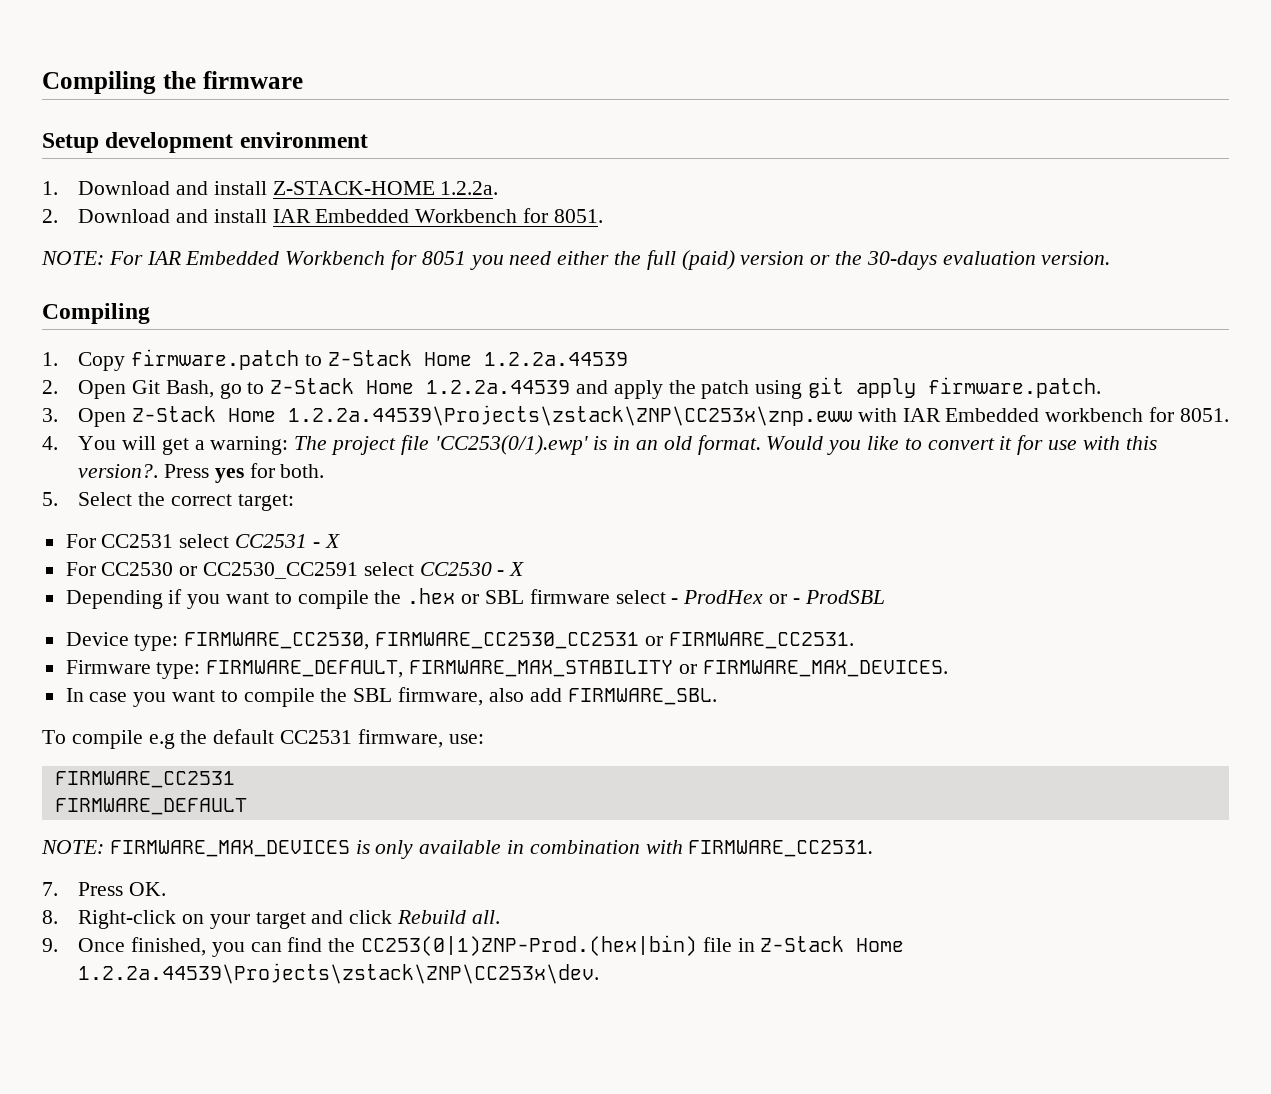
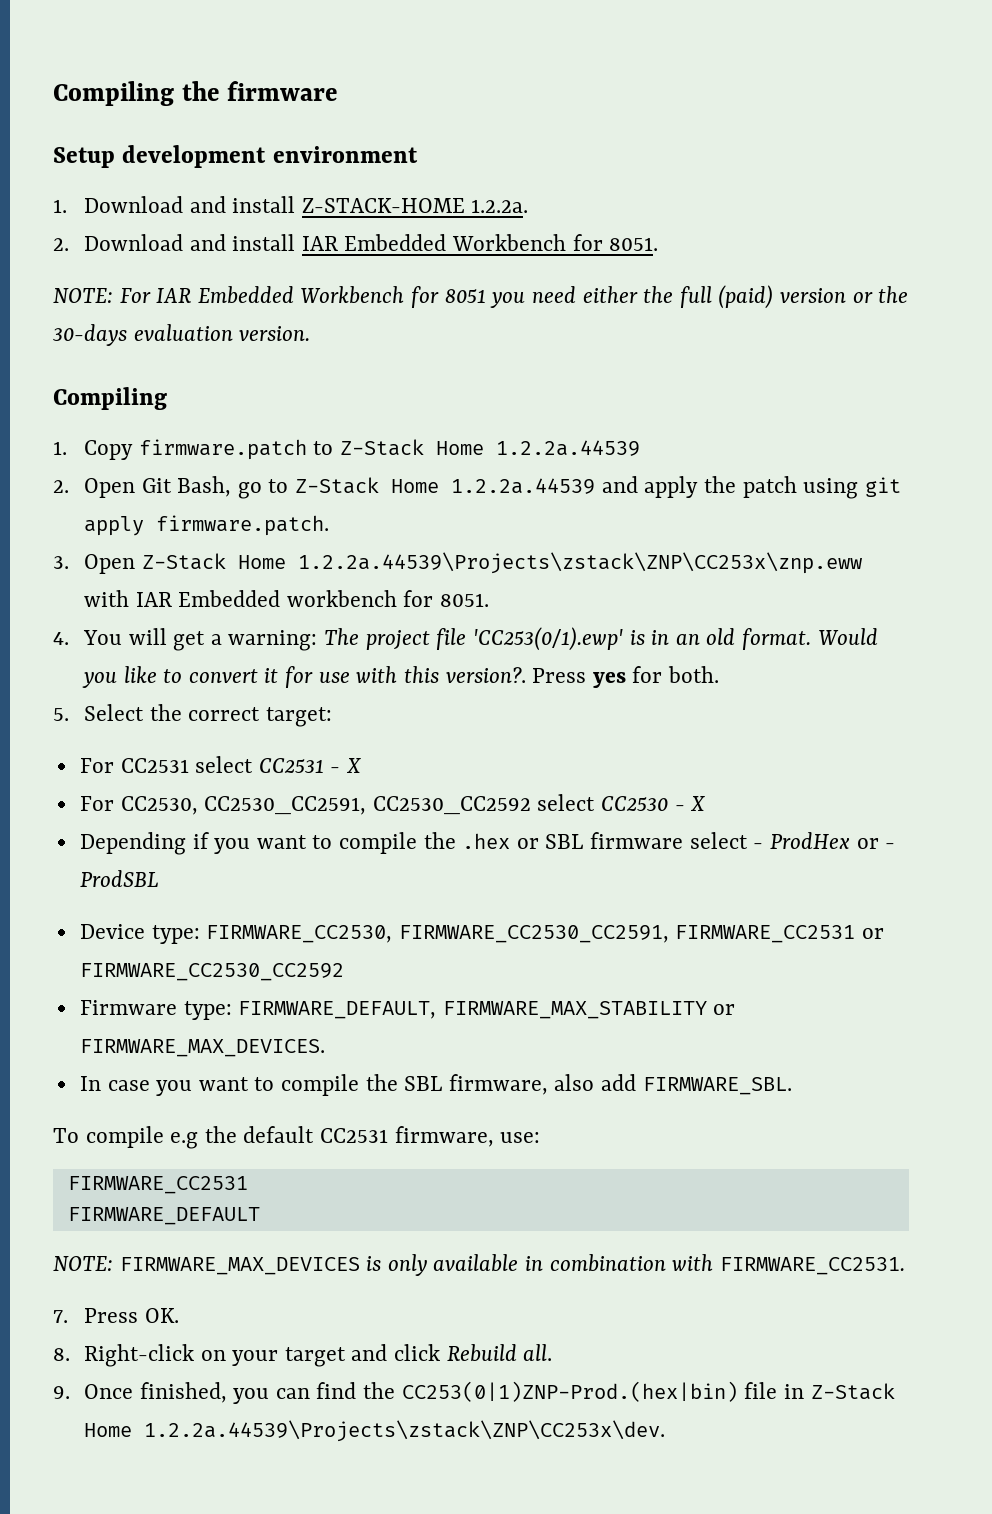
- For CC2530 or CC2530_CC2591 select CC2530 - X
+ For CC2530, CC2530_CC2591, CC2530_CC2592 select CC2530 - X
- Device type: FIRMWARE_CC2530, FIRMWARE_CC2530_CC2531 or FIRMWARE_CC2531.
+ Device type: FIRMWARE_CC2530, FIRMWARE_CC2530_CC2591, FIRMWARE_CC2531 or FIRMWARE_CC2530_CC2592

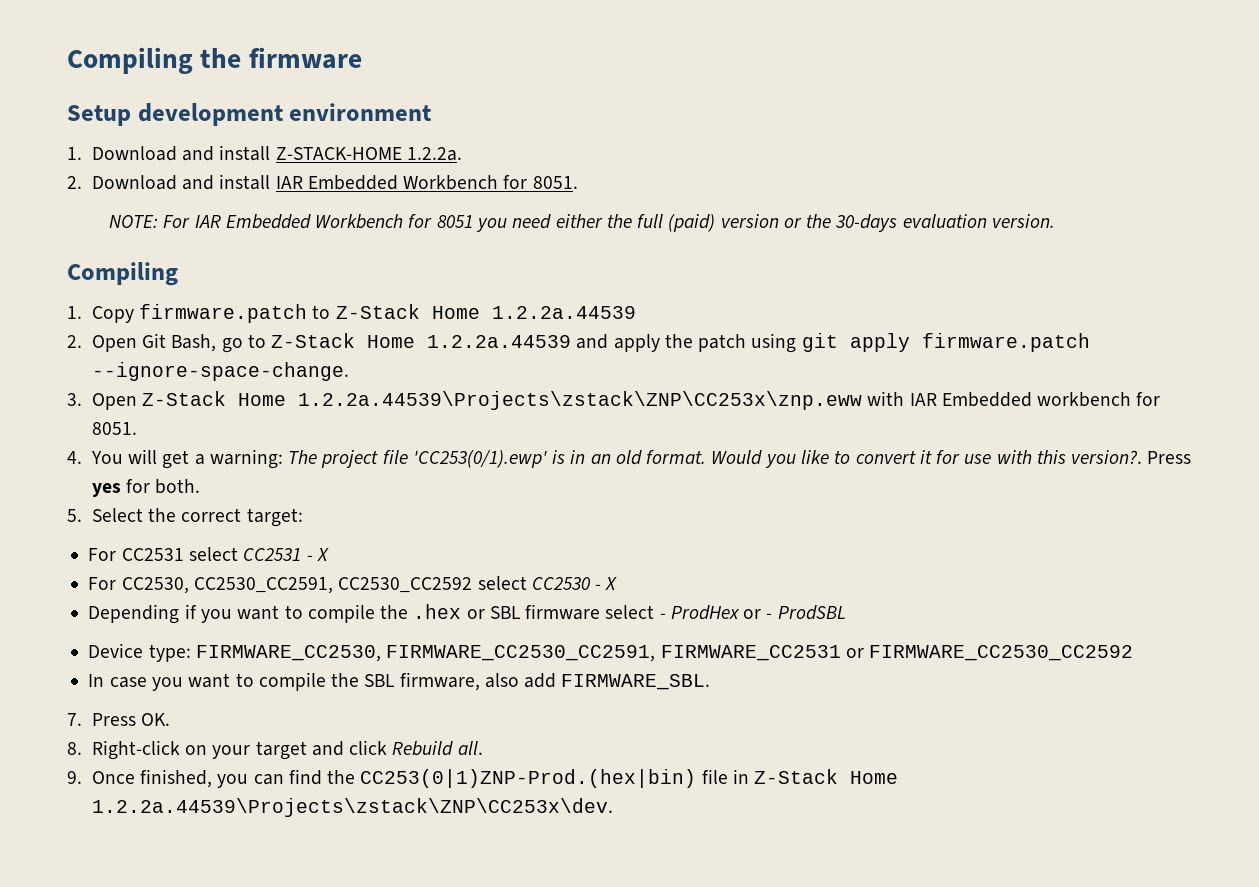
- 2. Open Git Bash, go to Z-Stack Home 1.2.2a.44539 and apply the patch using git apply firmware.patch.
+ 2. Open Git Bash, go to Z-Stack Home 1.2.2a.44539 and apply the patch using git apply firmware.patch --ignore-space-change.
- Firmware type: FIRMWARE_DEFAULT, FIRMWARE_MAX_STABILITY or FIRMWARE_MAX_DEVICES.
- To compile e.g the default CC2531 firmware, use:
- FIRMWARE_CC2531
- FIRMWARE_DEFAULT
- NOTE: FIRMWARE_MAX_DEVICES is only available in combination with FIRMWARE_CC2531.

